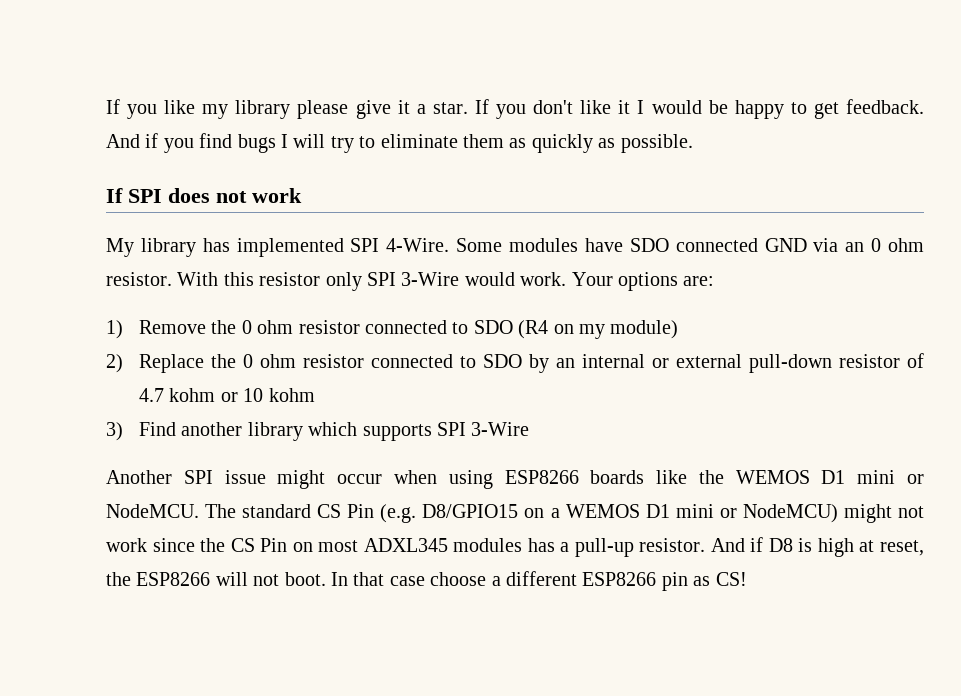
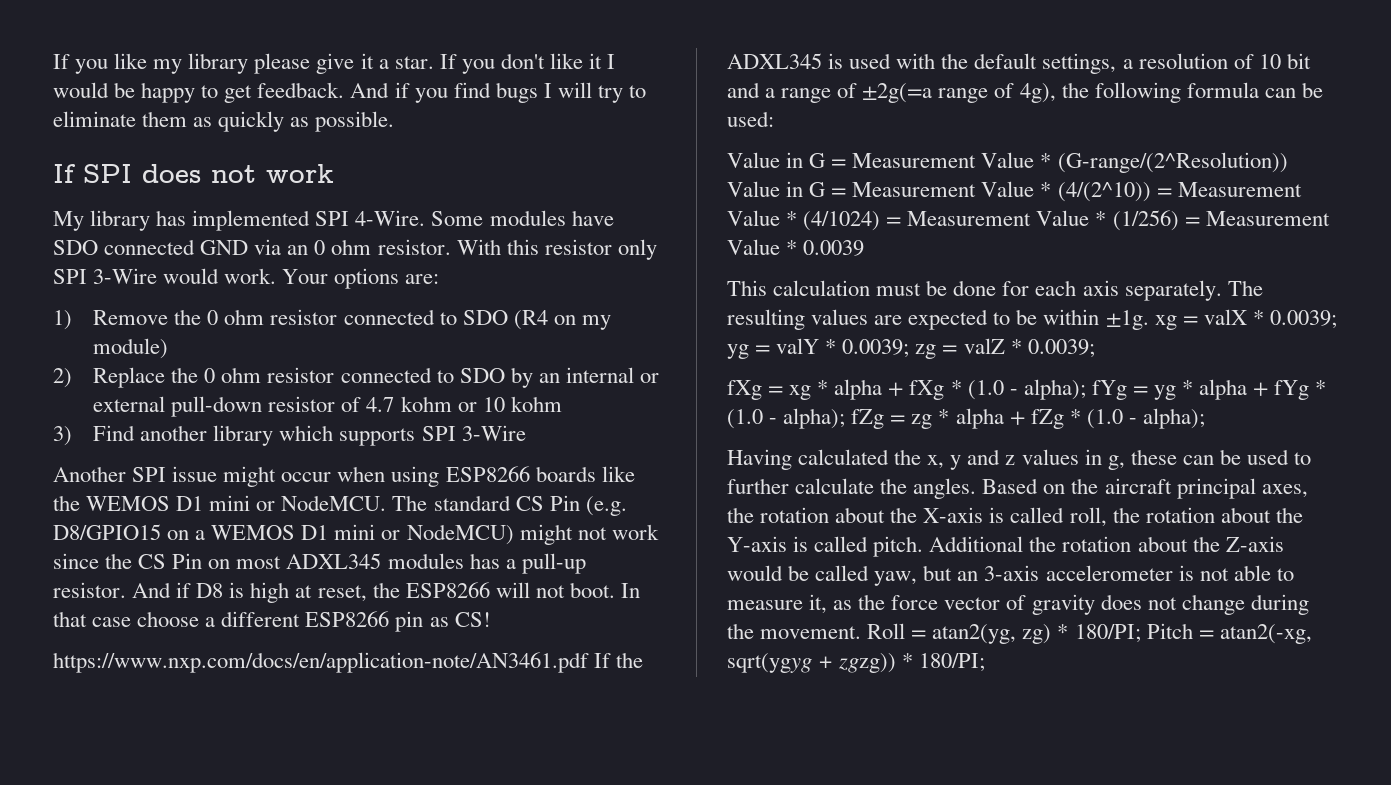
+ https://www.nxp.com/docs/en/application-note/AN3461.pdf If the ADXL345 is used with the default settings, a resolution of 10 bit and a range of ±2g(=a range of 4g), the following formula can be used:
+ Value in G = Measurement Value * (G-range/(2^Resolution)) Value in G = Measurement Value * (4/(2^10)) = Measurement Value * (4/1024) = Measurement Value * (1/256) = Measurement Value * 0.0039
+ This calculation must be done for each axis separately. The resulting values are expected to be within ±1g. xg = valX * 0.0039; yg = valY * 0.0039; zg = valZ * 0.0039;
+ fXg = xg * alpha + fXg * (1.0 - alpha); fYg = yg * alpha + fYg * (1.0 - alpha); fZg = zg * alpha + fZg * (1.0 - alpha);
+ Having calculated the x, y and z values in g, these can be used to further calculate the angles. Based on the aircraft principal axes, the rotation about the X-axis is called roll, the rotation about the Y-axis is called pitch. Additional the rotation about the Z-axis would be called yaw, but an 3-axis accelerometer is not able to measure it, as the force vector of gravity does not change during the movement. Roll = atan2(yg, zg) * 180/PI; Pitch = atan2(-xg, sqrt(ygyg + zgzg)) * 180/PI;

